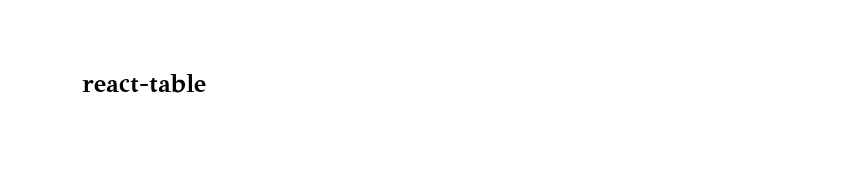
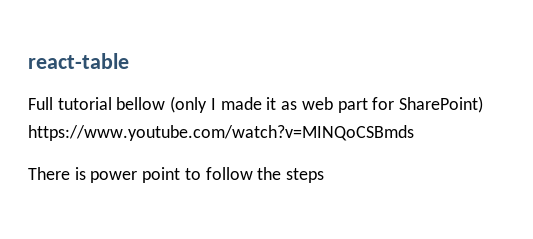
+ Full tutorial bellow (only I made it as web part for SharePoint) https://www.youtube.com/watch?v=MINQoCSBmds
+ There is power point to follow the steps

